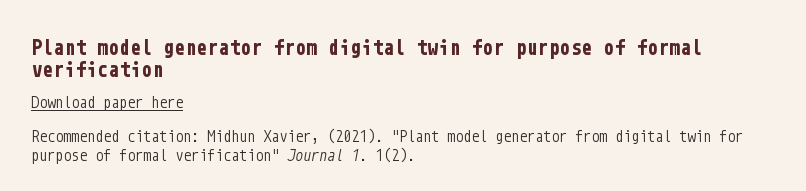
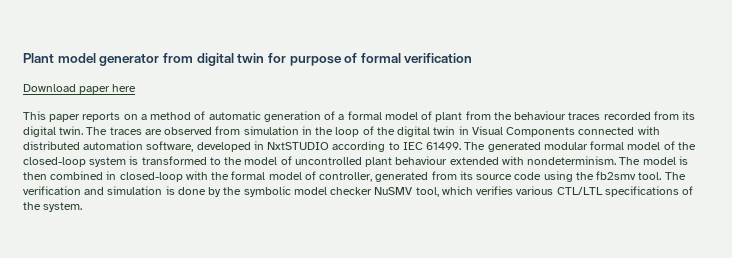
- Recommended citation: Midhun Xavier, (2021). "Plant model generator from digital twin for purpose of formal verification" Journal 1. 1(2).
+ This paper reports on a method of automatic generation of a formal model of plant from the behaviour traces recorded from its digital twin. The traces are observed from simulation in the loop of the digital twin in Visual Components connected with distributed automation software, developed in NxtSTUDIO according to IEC 61499. The generated modular formal model of the closed-loop system is transformed to the model of uncontrolled plant behaviour extended with nondeterminism. The model is then combined in closed-loop with the formal model of controller, generated from its source code using the fb2smv tool. The verification and simulation is done by the symbolic model checker NuSMV tool, which verifies various CTL/LTL specifications of the system.

